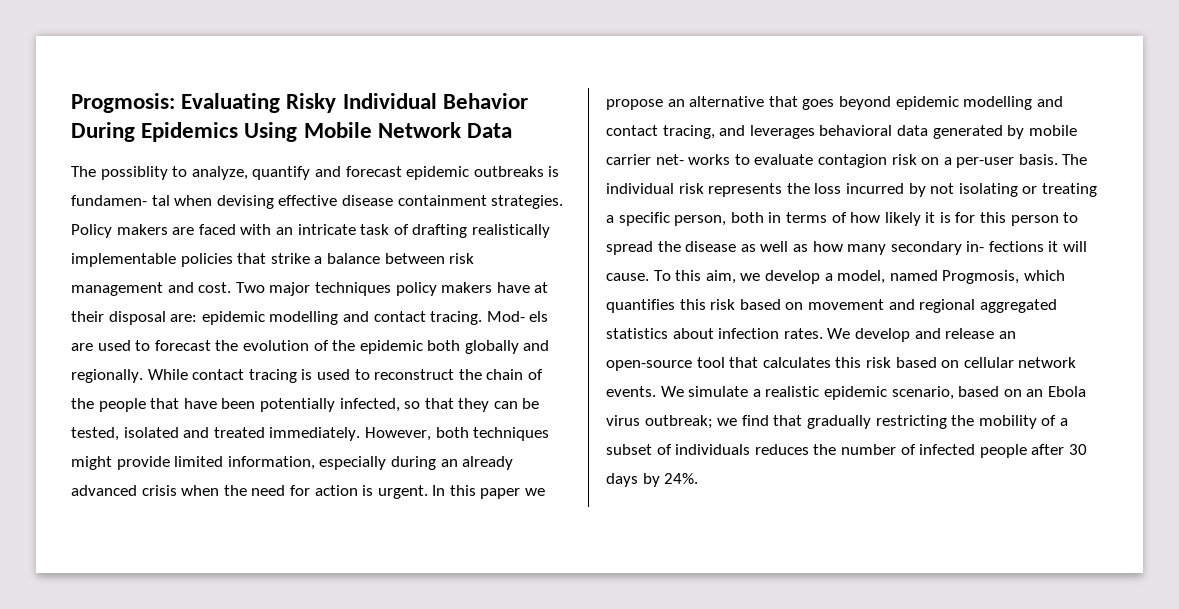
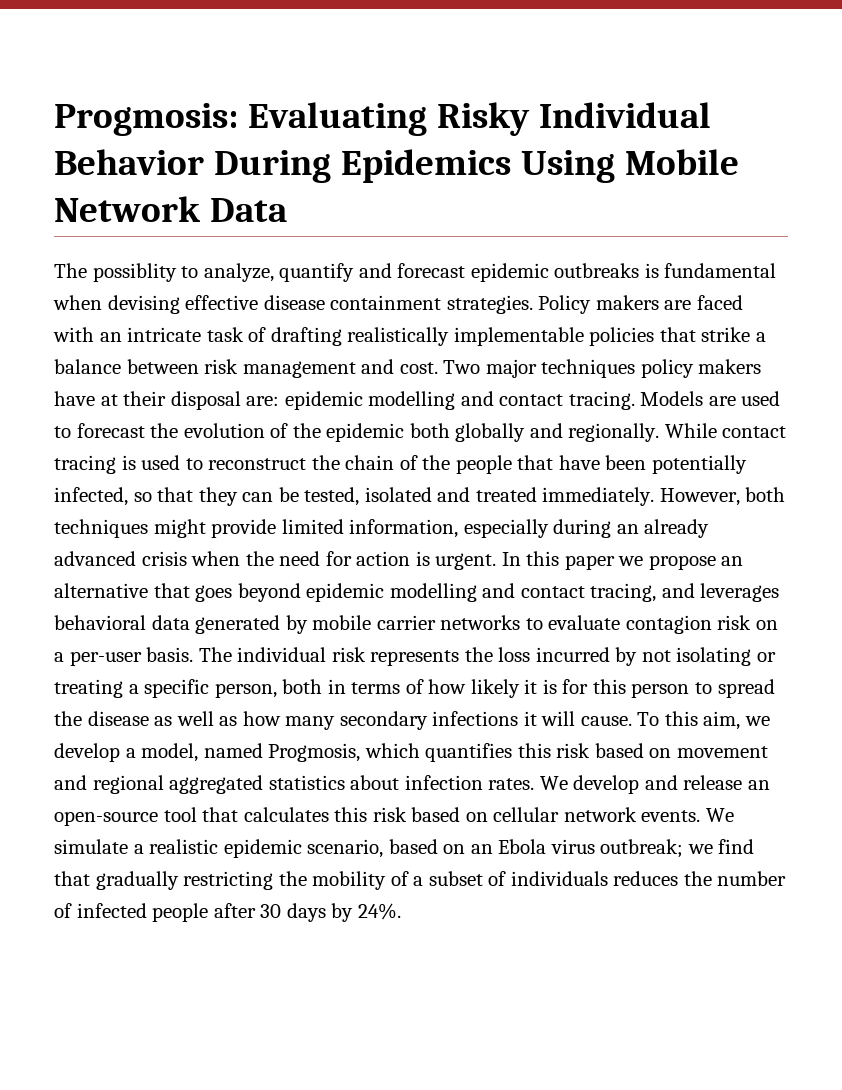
- The possiblity to analyze, quantify and forecast epidemic outbreaks is fundamen- tal when devising effective disease containment strategies.
+ The possiblity to analyze, quantify and forecast epidemic outbreaks is fundamental when devising effective disease containment strategies.
- Mod- els are used to forecast the evolution of the epidemic both globally and regionally.
+ Models are used to forecast the evolution of the epidemic both globally and regionally.
- In this paper we propose an alternative that goes beyond epidemic modelling and contact tracing, and leverages behavioral data generated by mobile carrier net- works to evaluate contagion risk on a per-user basis.
+ In this paper we propose an alternative that goes beyond epidemic modelling and contact tracing, and leverages behavioral data generated by mobile carrier networks to evaluate contagion risk on a per-user basis.
- The individual risk represents the loss incurred by not isolating or treating a specific person, both in terms of how likely it is for this person to spread the disease as well as how many secondary in- fections it will cause.
+ The individual risk represents the loss incurred by not isolating or treating a specific person, both in terms of how likely it is for this person to spread the disease as well as how many secondary infections it will cause.

